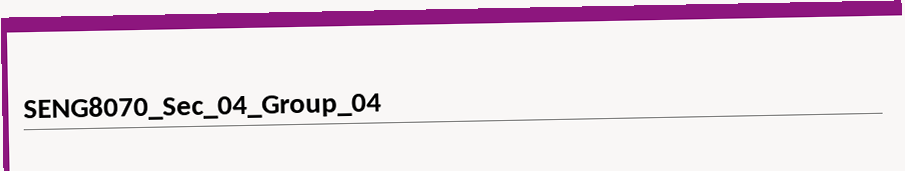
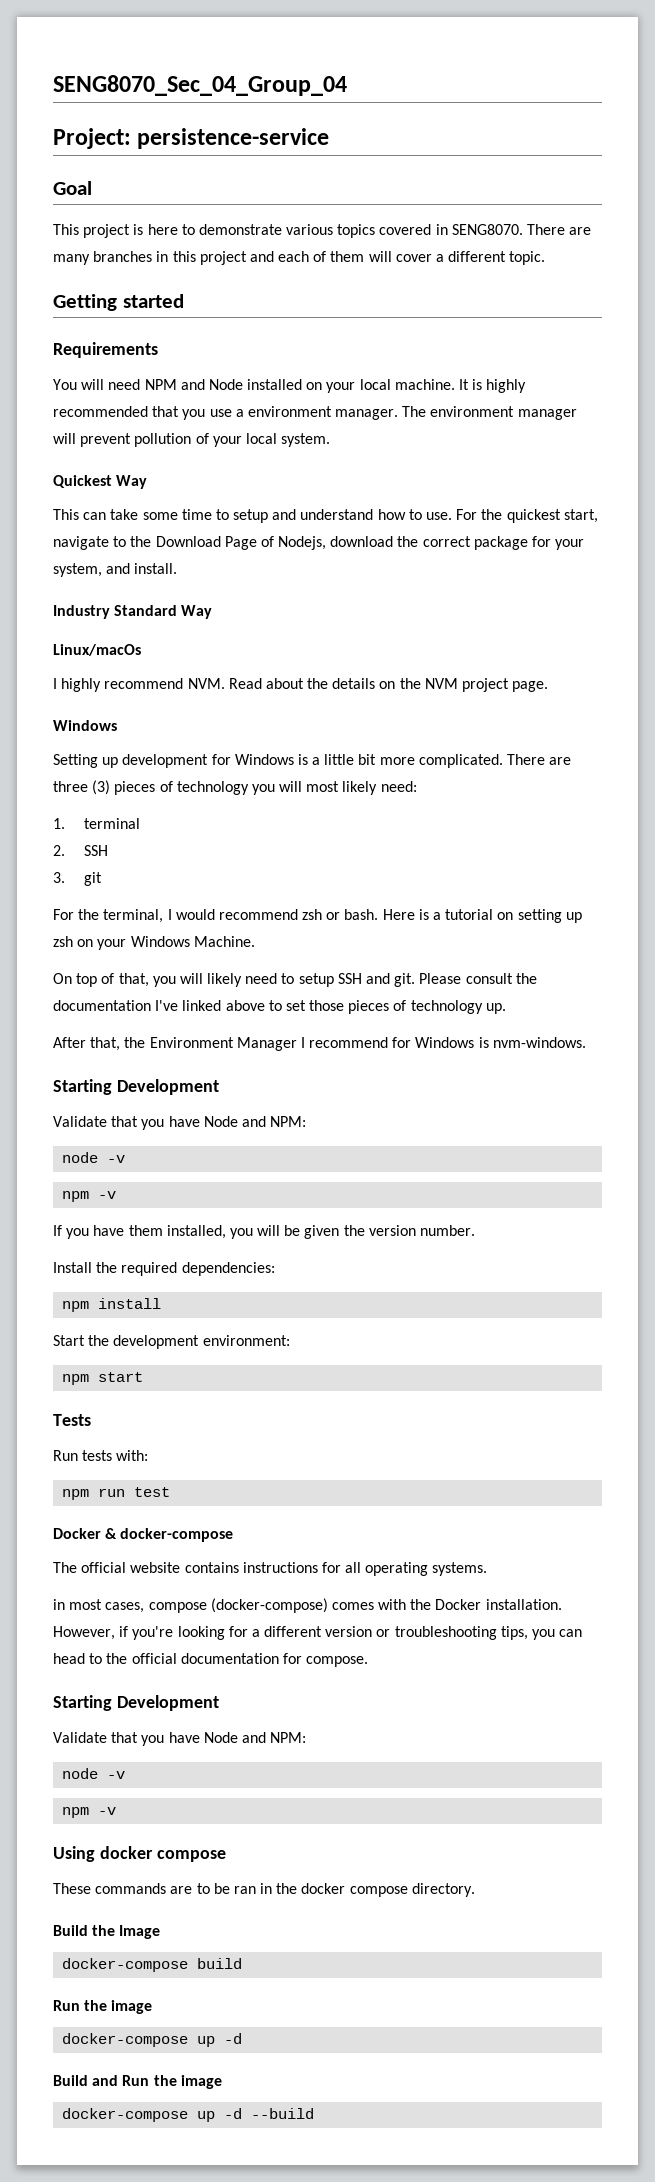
+ Project: persistence-service
+ Goal
+ This project is here to demonstrate various topics covered in SENG8070. There are many branches in this project and each of them will cover a different topic.
+ Getting started
+ Requirements
+ You will need NPM and Node installed on your local machine. It is highly recommended that you use a environment manager. The environment manager will prevent pollution of your local system.
+ Quickest Way
+ This can take some time to setup and understand how to use. For the quickest start, navigate to the Download Page of Nodejs, download the correct package for your system, and install.
+ Industry Standard Way
+ Linux/macOs
+ I highly recommend NVM. Read about the details on the NVM project page.
+ Windows
+ Setting up development for Windows is a little bit more complicated. There are three (3) pieces of technology you will most likely need:
+ 1. terminal
+ 2. SSH
+ 3. git
+ For the terminal, I would recommend zsh or bash. Here is a tutorial on setting up zsh on your Windows Machine.
+ On top of that, you will likely need to setup SSH and git. Please consult the documentation I've linked above to set those pieces of technology up.
+ After that, the Environment Manager I recommend for Windows is nvm-windows.
+ Starting Development
+ Validate that you have Node and NPM:
+ node -v
+ npm -v
+ If you have them installed, you will be given the version number.
+ Install the required dependencies:
+ npm install
+ Start the development environment:
+ npm start
+ Tests
+ Run tests with:
+ npm run test
+ Docker & docker-compose
+ The official website contains instructions for all operating systems.
+ in most cases, compose (docker-compose) comes with the Docker installation. However, if you're looking for a different version or troubleshooting tips, you can head to the official documentation for compose.
+ Starting Development
+ Validate that you have Node and NPM:
+ node -v
+ npm -v
+ Using docker compose
+ These commands are to be ran in the docker compose directory.
+ Build the Image
+ docker-compose build
+ Run the image
+ docker-compose up -d
+ Build and Run the image
+ docker-compose up -d --build

